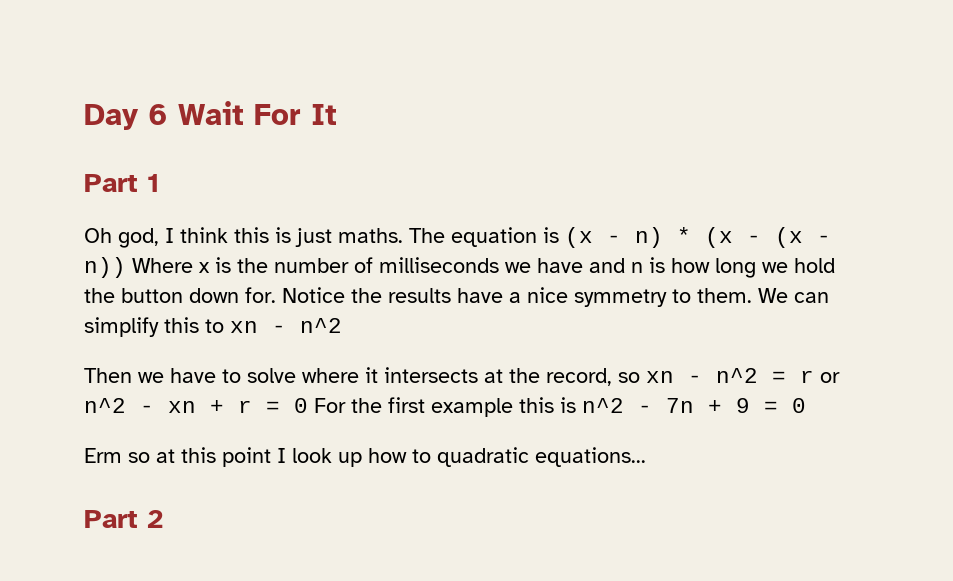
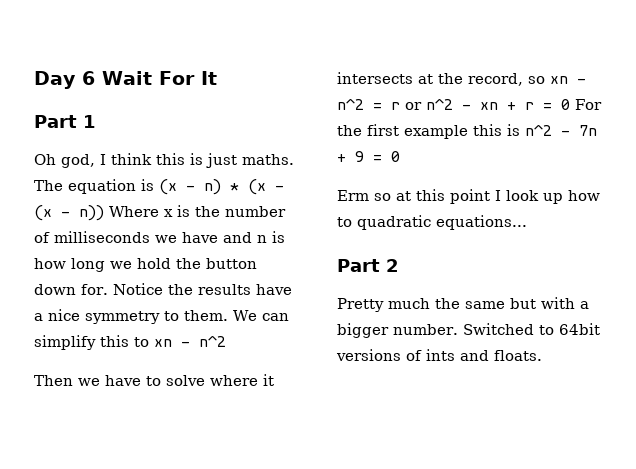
+ Pretty much the same but with a bigger number. Switched to 64bit versions of ints and floats.

